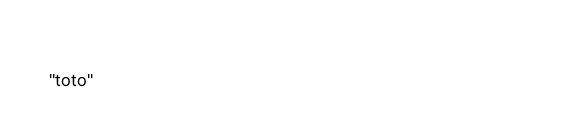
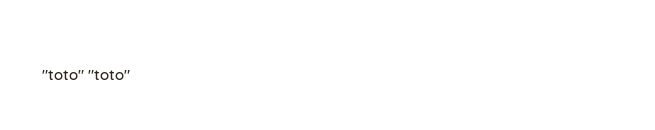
- "toto"
+ "toto" "toto"

